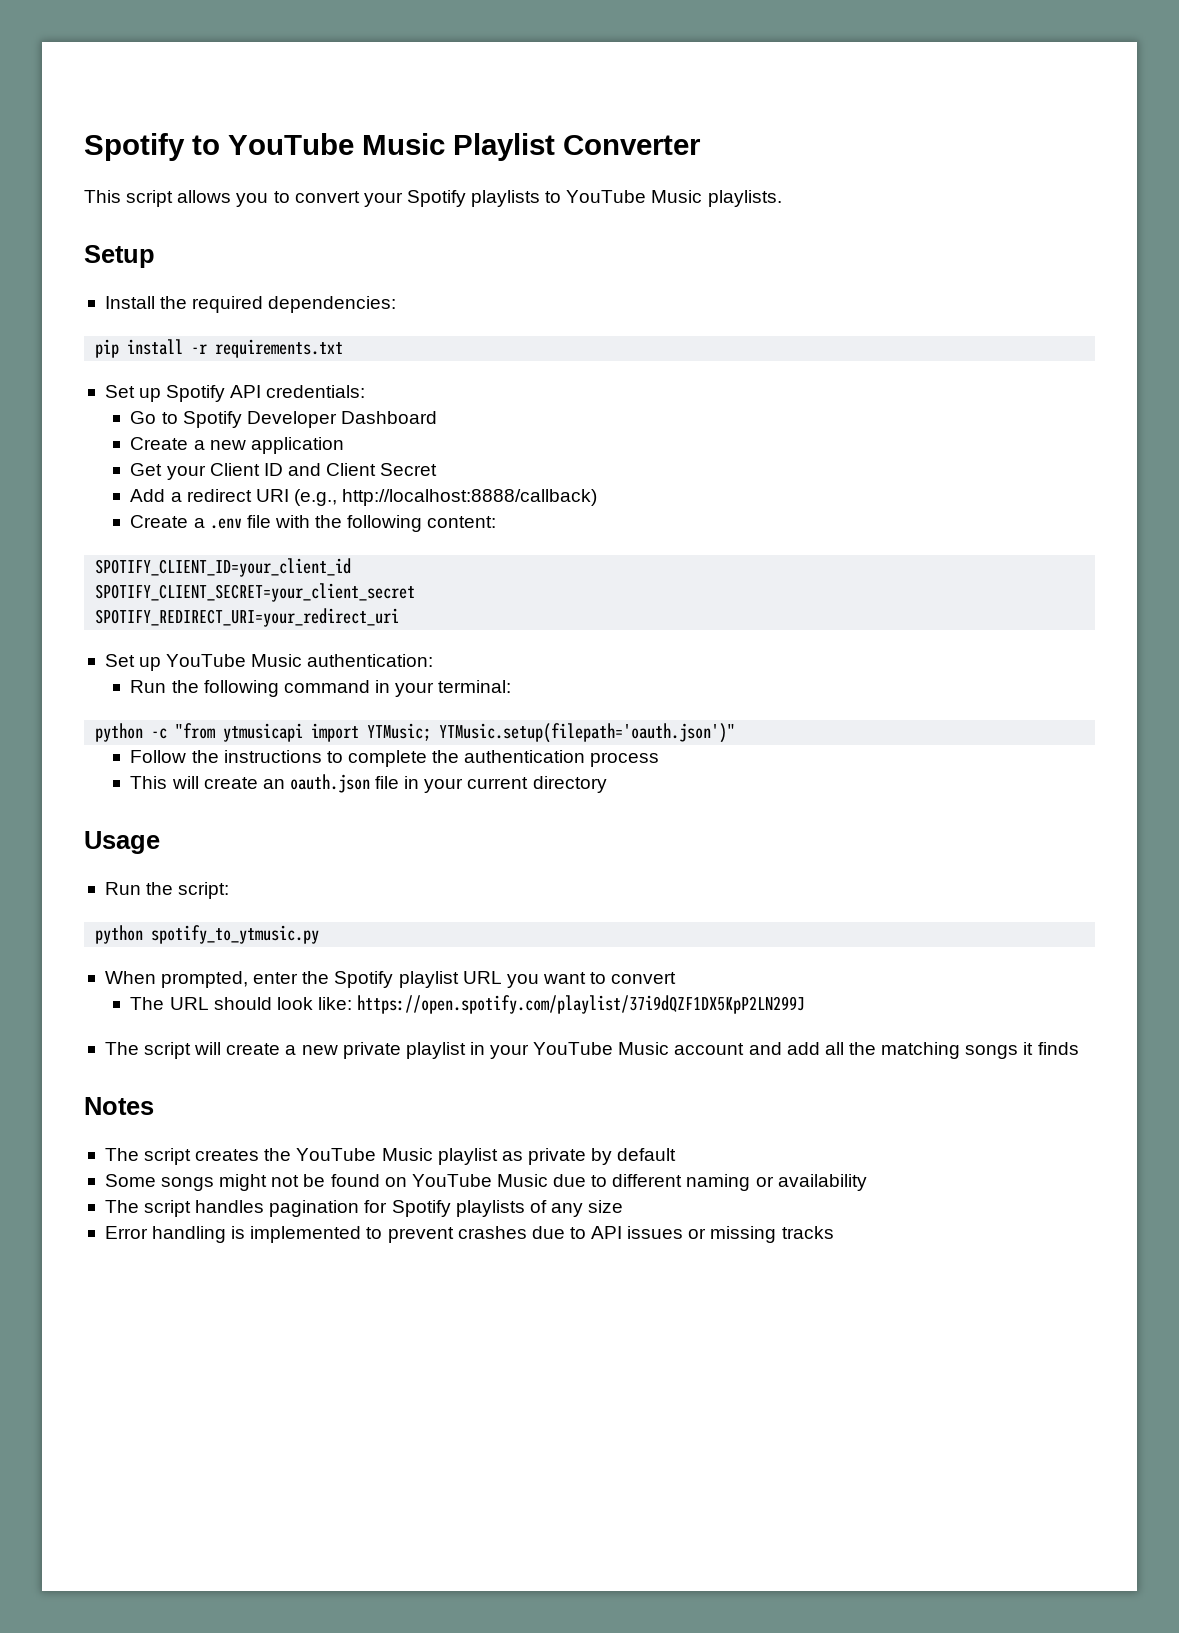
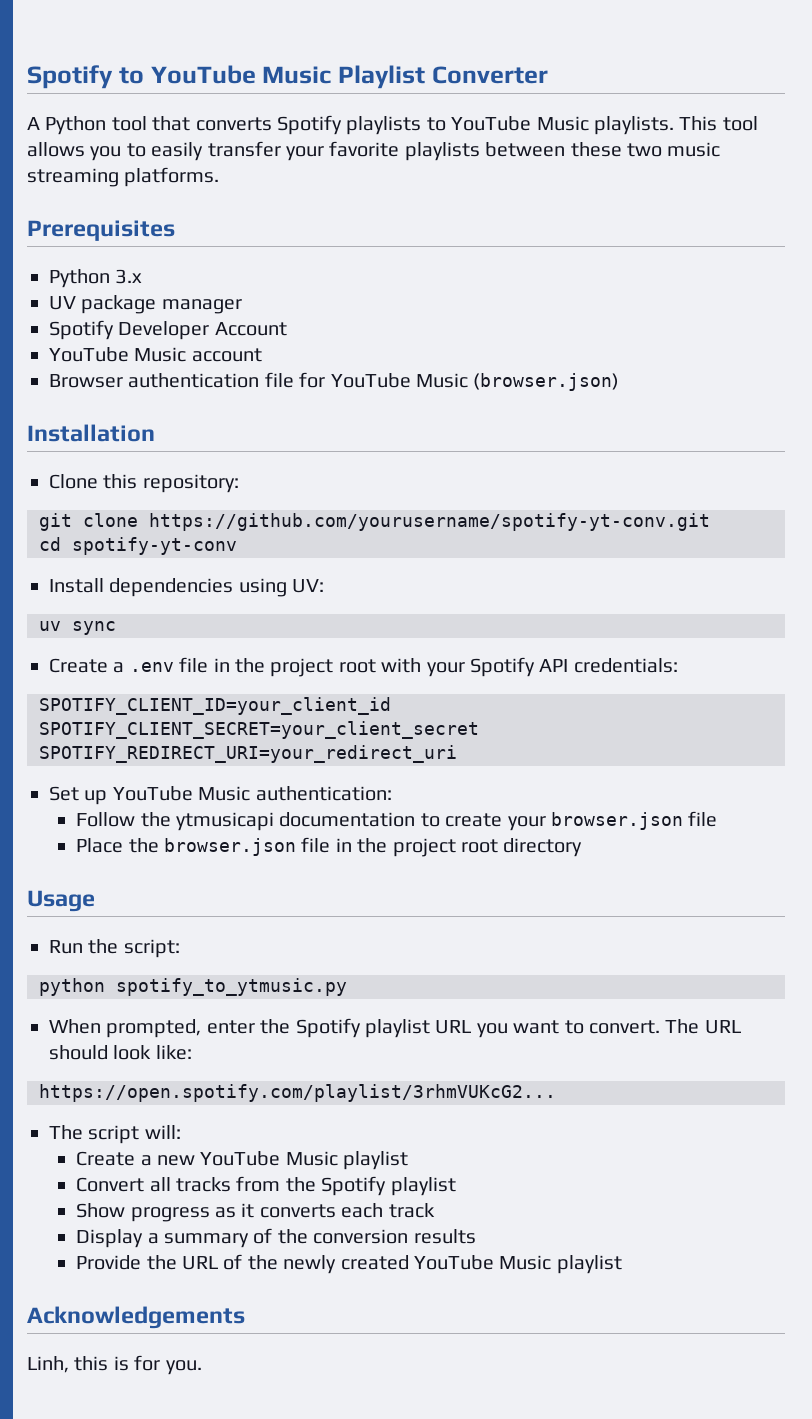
- This script allows you to convert your Spotify playlists to YouTube Music playlists.
- Setup
- Install the required dependencies:
- pip install -r requirements.txt
- Set up Spotify API credentials:
- Go to Spotify Developer Dashboard
- Create a new application
- Get your Client ID and Client Secret
- Add a redirect URI (e.g., http://localhost:8888/callback)
- Create a .env file with the following content:
+ A Python tool that converts Spotify playlists to YouTube Music playlists. This tool allows you to easily transfer your favorite playlists between these two music streaming platforms.
+ Prerequisites
+ Python 3.x
+ UV package manager
+ Spotify Developer Account
+ YouTube Music account
+ Browser authentication file for YouTube Music (browser.json)
+ Installation
+ Clone this repository:
+ git clone https://github.com/yourusername/spotify-yt-conv.git
+ cd spotify-yt-conv
+ Install dependencies using UV:
+ uv sync
+ Create a .env file in the project root with your Spotify API credentials:
- Run the following command in your terminal:
- python -c "from ytmusicapi import YTMusic; YTMusic.setup(filepath='oauth.json')"
- Follow the instructions to complete the authentication process
- This will create an oauth.json file in your current directory
+ Follow the ytmusicapi documentation to create your browser.json file
+ Place the browser.json file in the project root directory
- When prompted, enter the Spotify playlist URL you want to convert
- The URL should look like: https://open.spotify.com/playlist/37i9dQZF1DX5KpP2LN299J
- The script will create a new private playlist in your YouTube Music account and add all the matching songs it finds
- Notes
- The script creates the YouTube Music playlist as private by default
- Some songs might not be found on YouTube Music due to different naming or availability
- The script handles pagination for Spotify playlists of any size
- Error handling is implemented to prevent crashes due to API issues or missing tracks
+ When prompted, enter the Spotify playlist URL you want to convert. The URL should look like:
+ https://open.spotify.com/playlist/3rhmVUKcG2...
+ The script will:
+ Create a new YouTube Music playlist
+ Convert all tracks from the Spotify playlist
+ Show progress as it converts each track
+ Display a summary of the conversion results
+ Provide the URL of the newly created YouTube Music playlist
+ Acknowledgements
+ Linh, this is for you.

